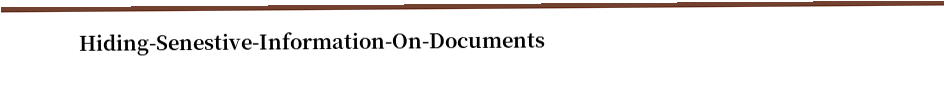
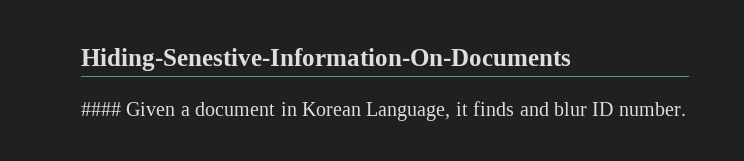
+ #### Given a document in Korean Language, it finds and blur ID number.

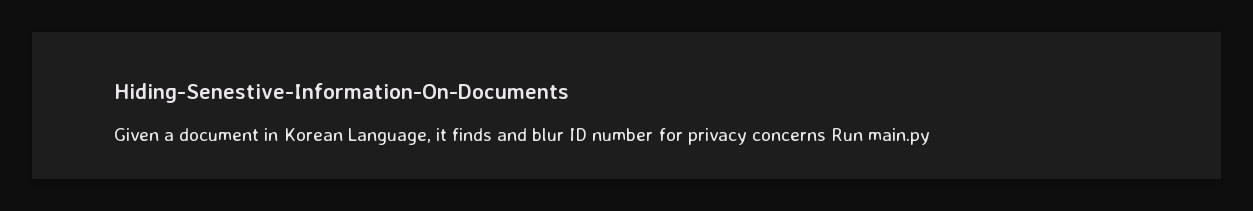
- #### Given a document in Korean Language, it finds and blur ID number.
+ Given a document in Korean Language, it finds and blur ID number for privacy concerns Run main.py

